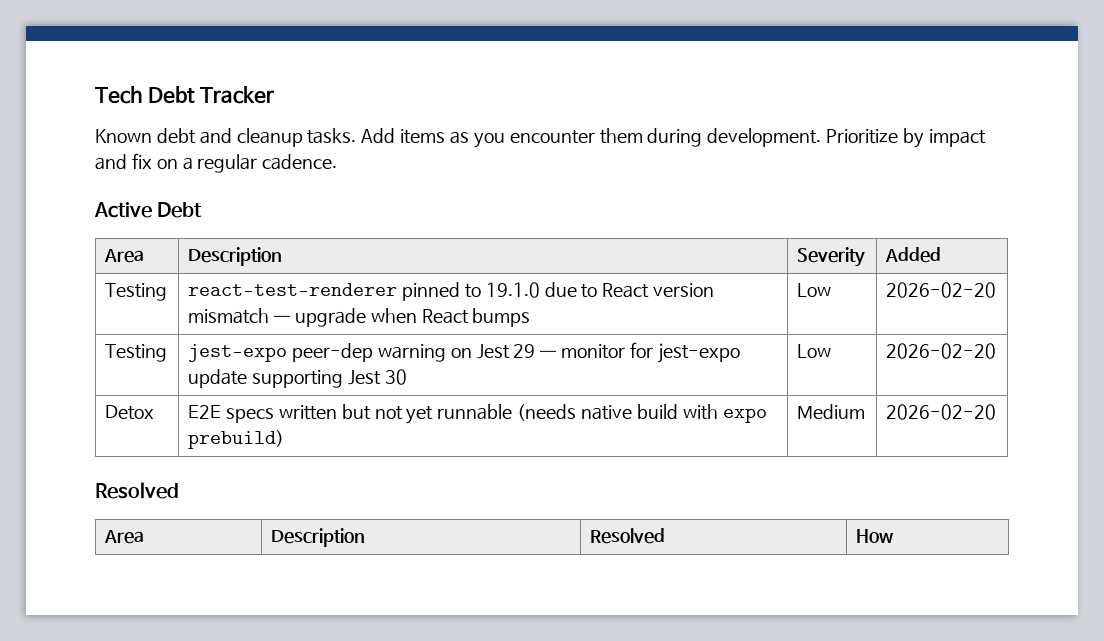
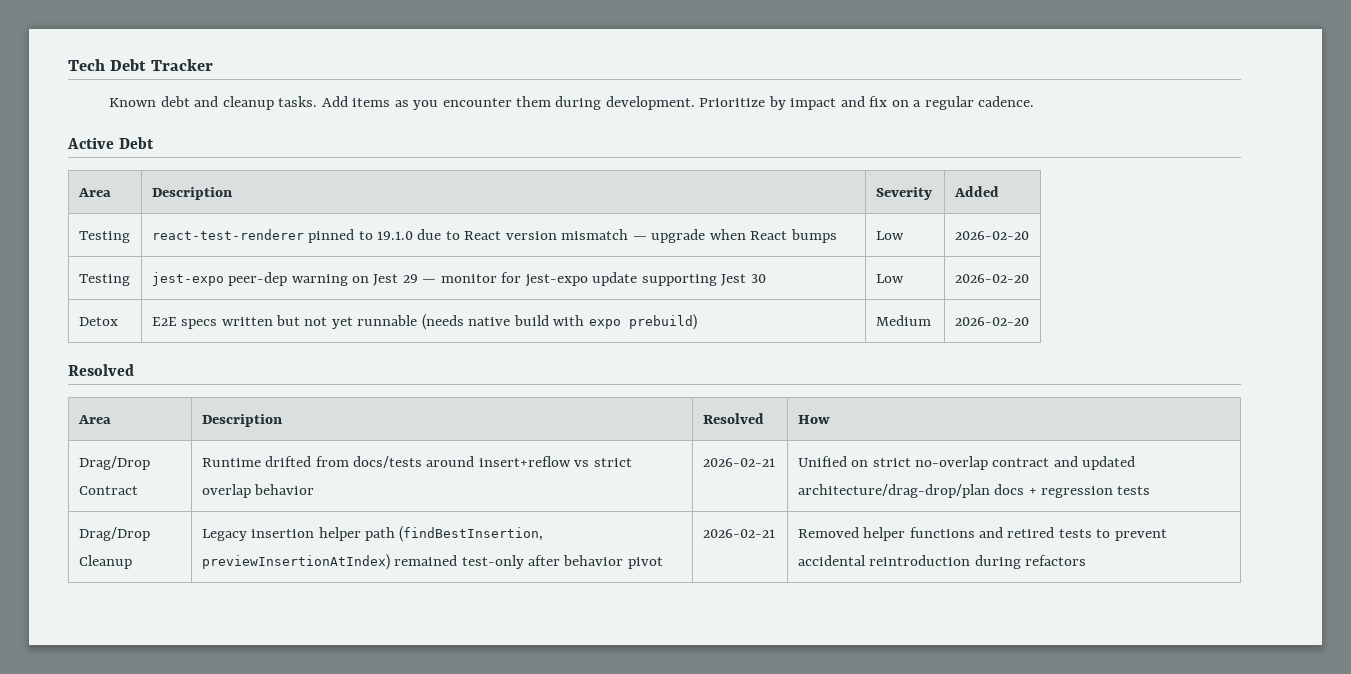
+ Drag/Drop Contract | Runtime drifted from docs/tests around insert+reflow vs strict overlap behavior | 2026-02-21 | Unified on strict no-overlap contract and updated architecture/drag-drop/plan docs + regression tests
+ Drag/Drop Cleanup | Legacy insertion helper path (findBestInsertion, previewInsertionAtIndex) remained test-only after behavior pivot | 2026-02-21 | Removed helper functions and retired tests to prevent accidental reintroduction during refactors

